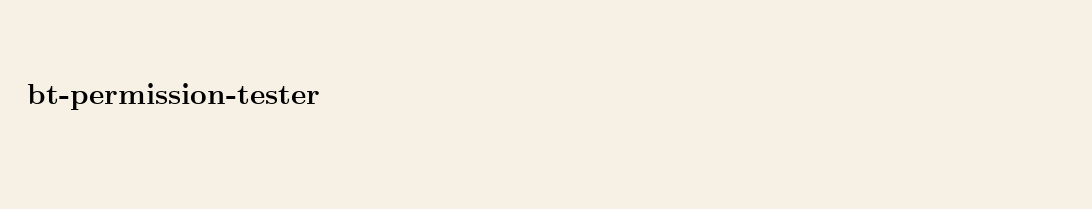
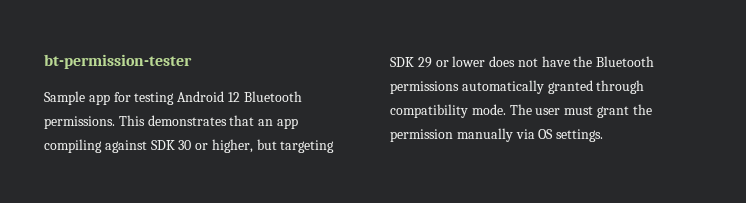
+ Sample app for testing Android 12 Bluetooth permissions. This demonstrates that an app compiling against SDK 30 or higher, but targeting SDK 29 or lower does not have the Bluetooth permissions automatically granted through compatibility mode. The user must grant the permission manually via OS settings.

